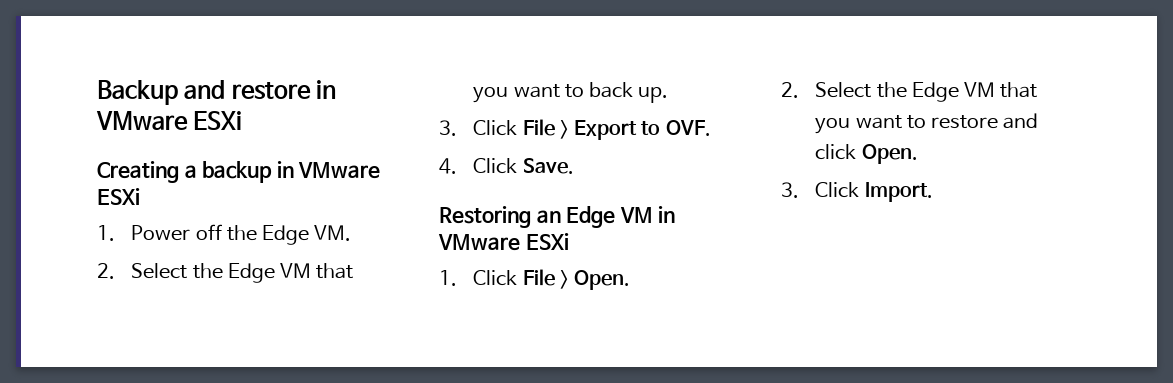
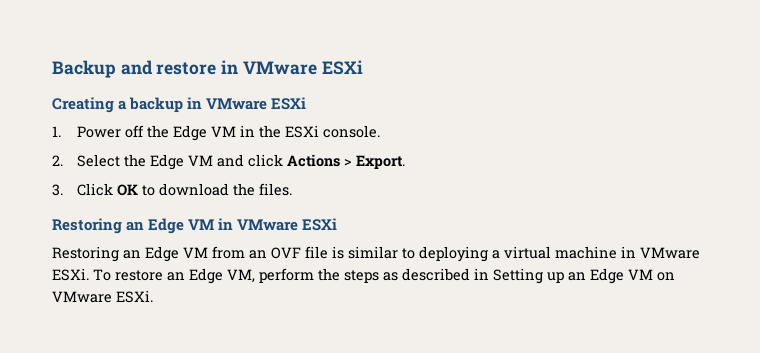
- 1. Power off the Edge VM.
- 2. Select the Edge VM that you want to back up.
- 3. Click File > Export to OVF.
- 4. Click Save.
+ 1. Power off the Edge VM in the ESXi console.
+ 2. Select the Edge VM and click Actions > Export.
+ 3. Click OK to download the files.
- 1. Click File > Open.
- 2. Select the Edge VM that you want to restore and click Open.
- 3. Click Import.
+ Restoring an Edge VM from an OVF file is similar to deploying a virtual machine in VMware ESXi. To restore an Edge VM, perform the steps as described in Setting up an Edge VM on VMware ESXi.

